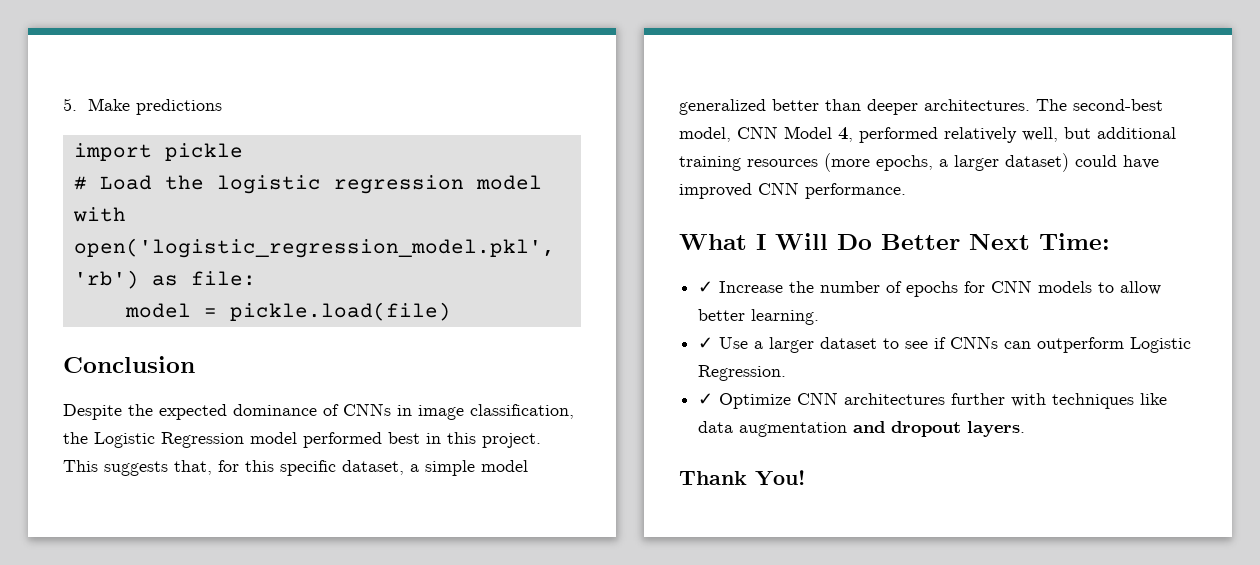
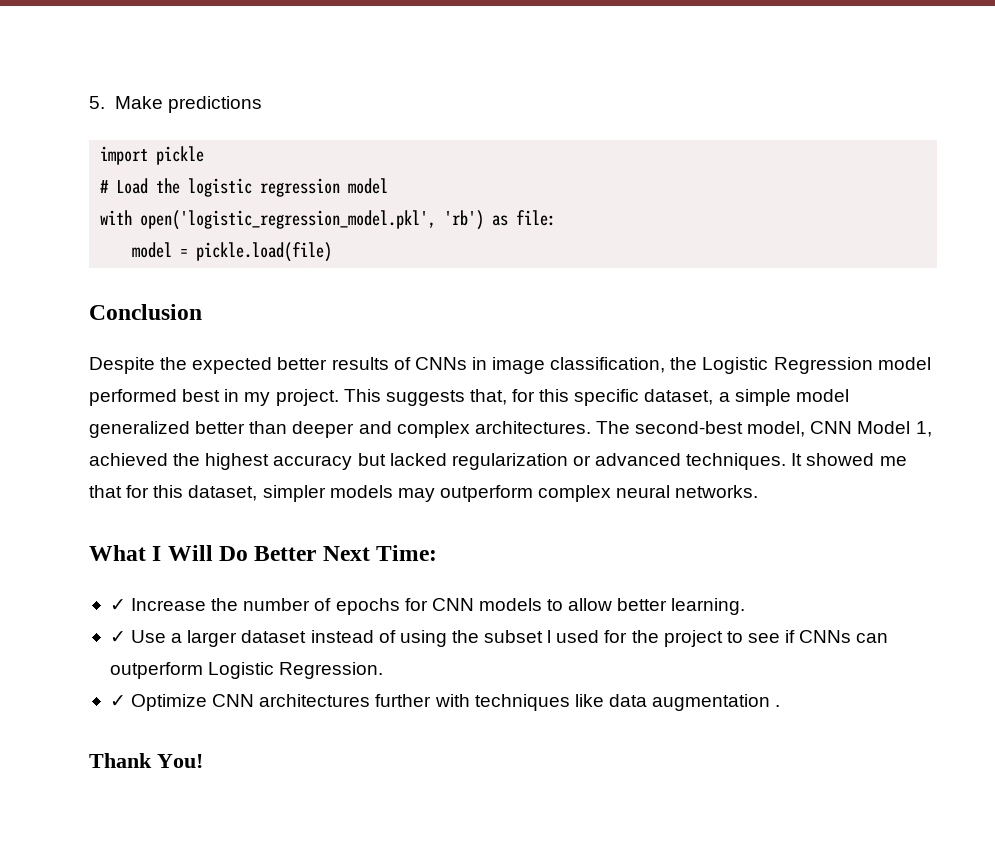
- Despite the expected dominance of CNNs in image classification, the Logistic Regression model performed best in this project.
+ Despite the expected better results of CNNs in image classification, the Logistic Regression model performed best in my project.
- This suggests that, for this specific dataset, a simple model generalized better than deeper architectures.
+ This suggests that, for this specific dataset, a simple model generalized better than deeper and complex architectures.
- The second-best model, CNN Model 4, performed relatively well, but additional training resources (more epochs, a larger dataset) could have improved CNN performance.
+ The second-best model, CNN Model 1, achieved the highest accuracy but lacked regularization or advanced techniques. It showed me that for this dataset, simpler models may outperform complex neural networks.
- ✓ Use a larger dataset to see if CNNs can outperform Logistic Regression.
+ ✓ Use a larger dataset instead of using the subset l used for the project to see if CNNs can outperform Logistic Regression.
- ✓ Optimize CNN architectures further with techniques like data augmentation and dropout layers.
+ ✓ Optimize CNN architectures further with techniques like data augmentation .

